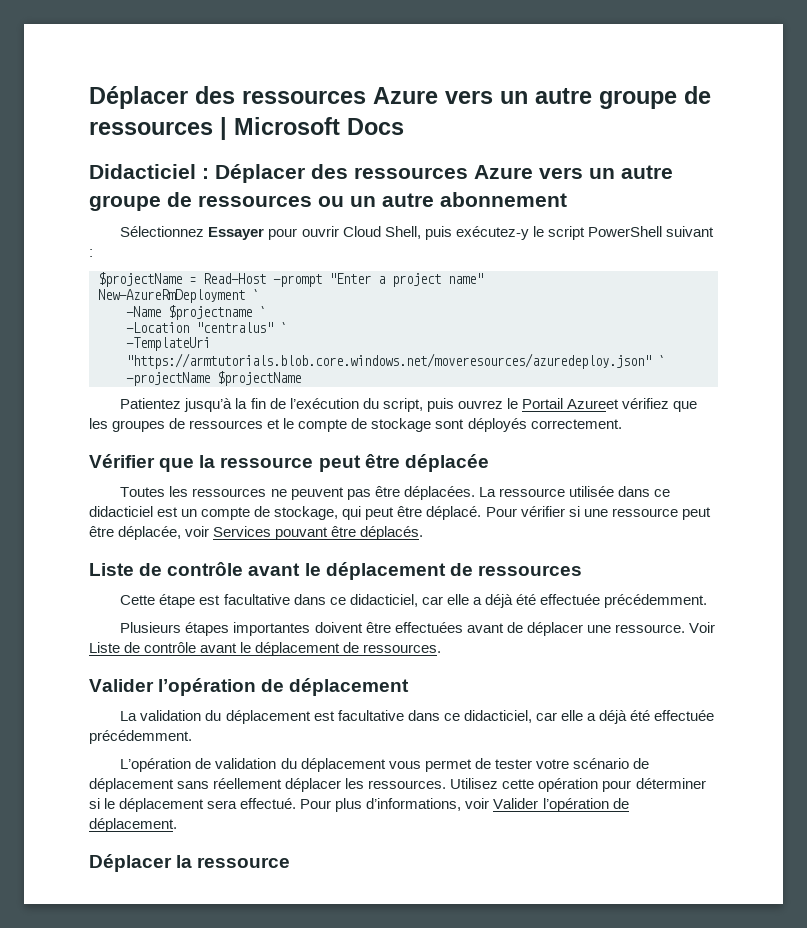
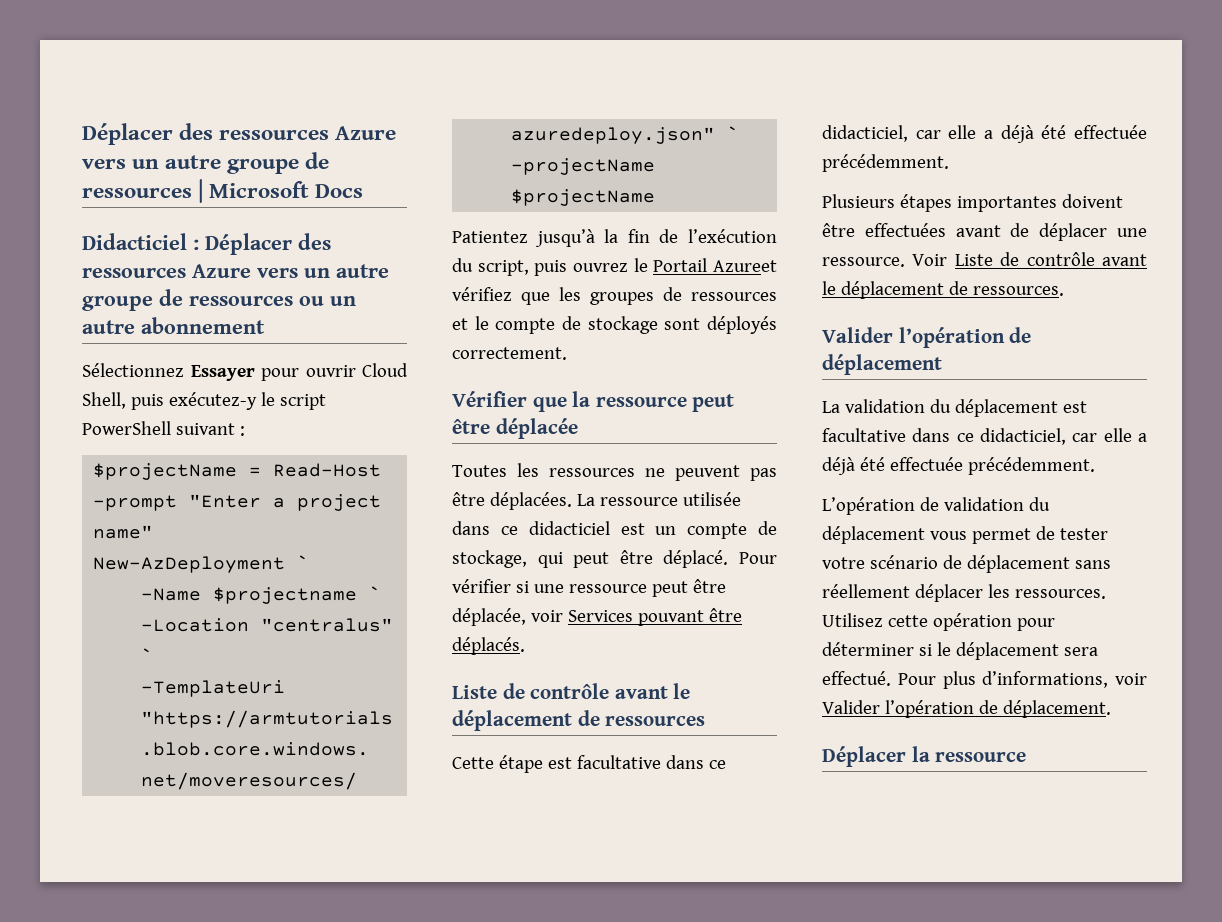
- New-AzureRmDeployment `
+ New-AzDeployment `

